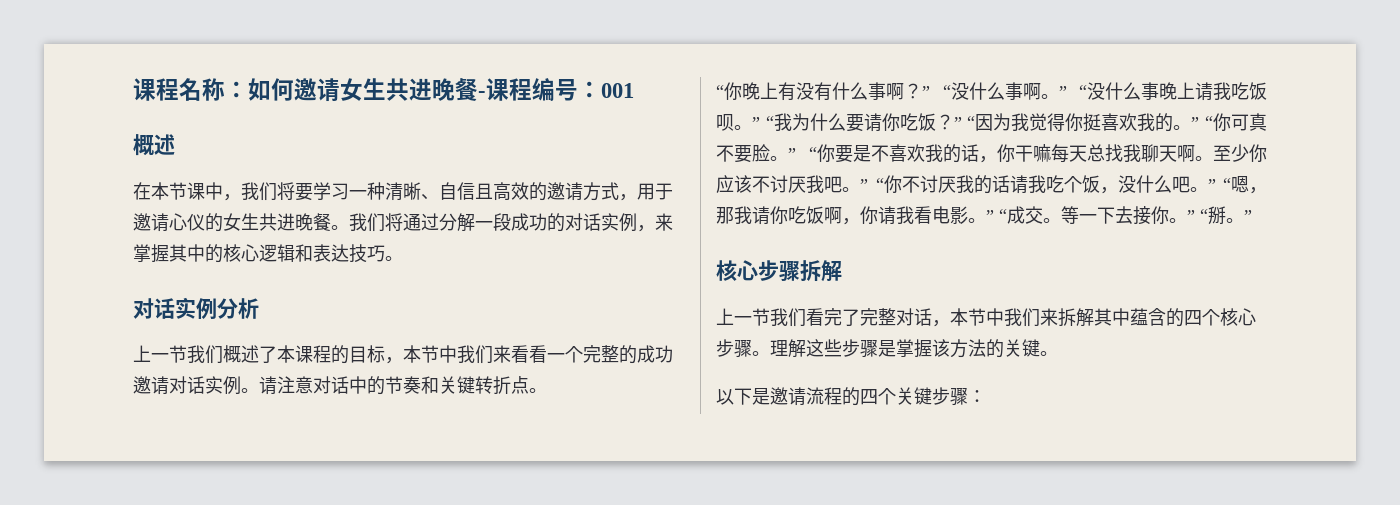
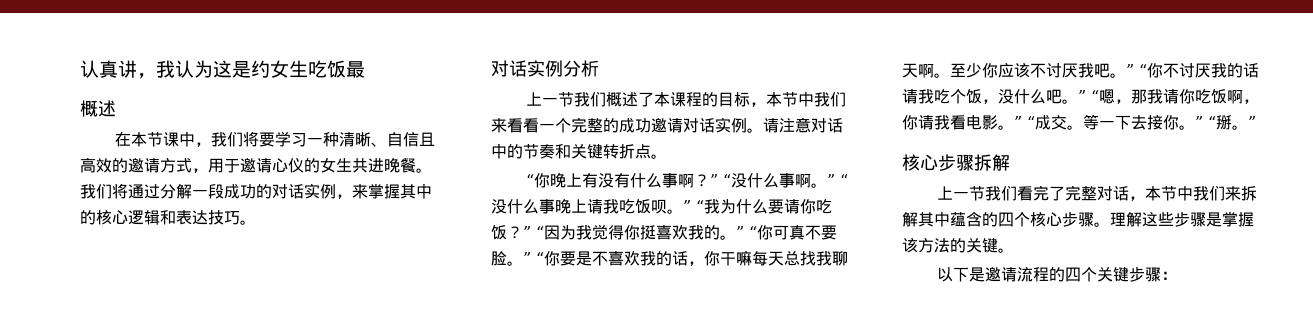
- 课程名称：如何邀请女生共进晚餐-课程编号：001
+ 认真讲，我认为这是约女生吃饭最

